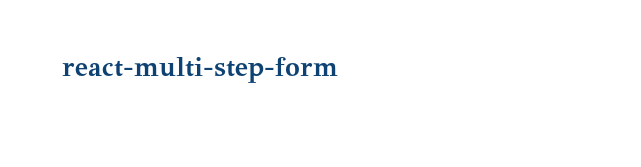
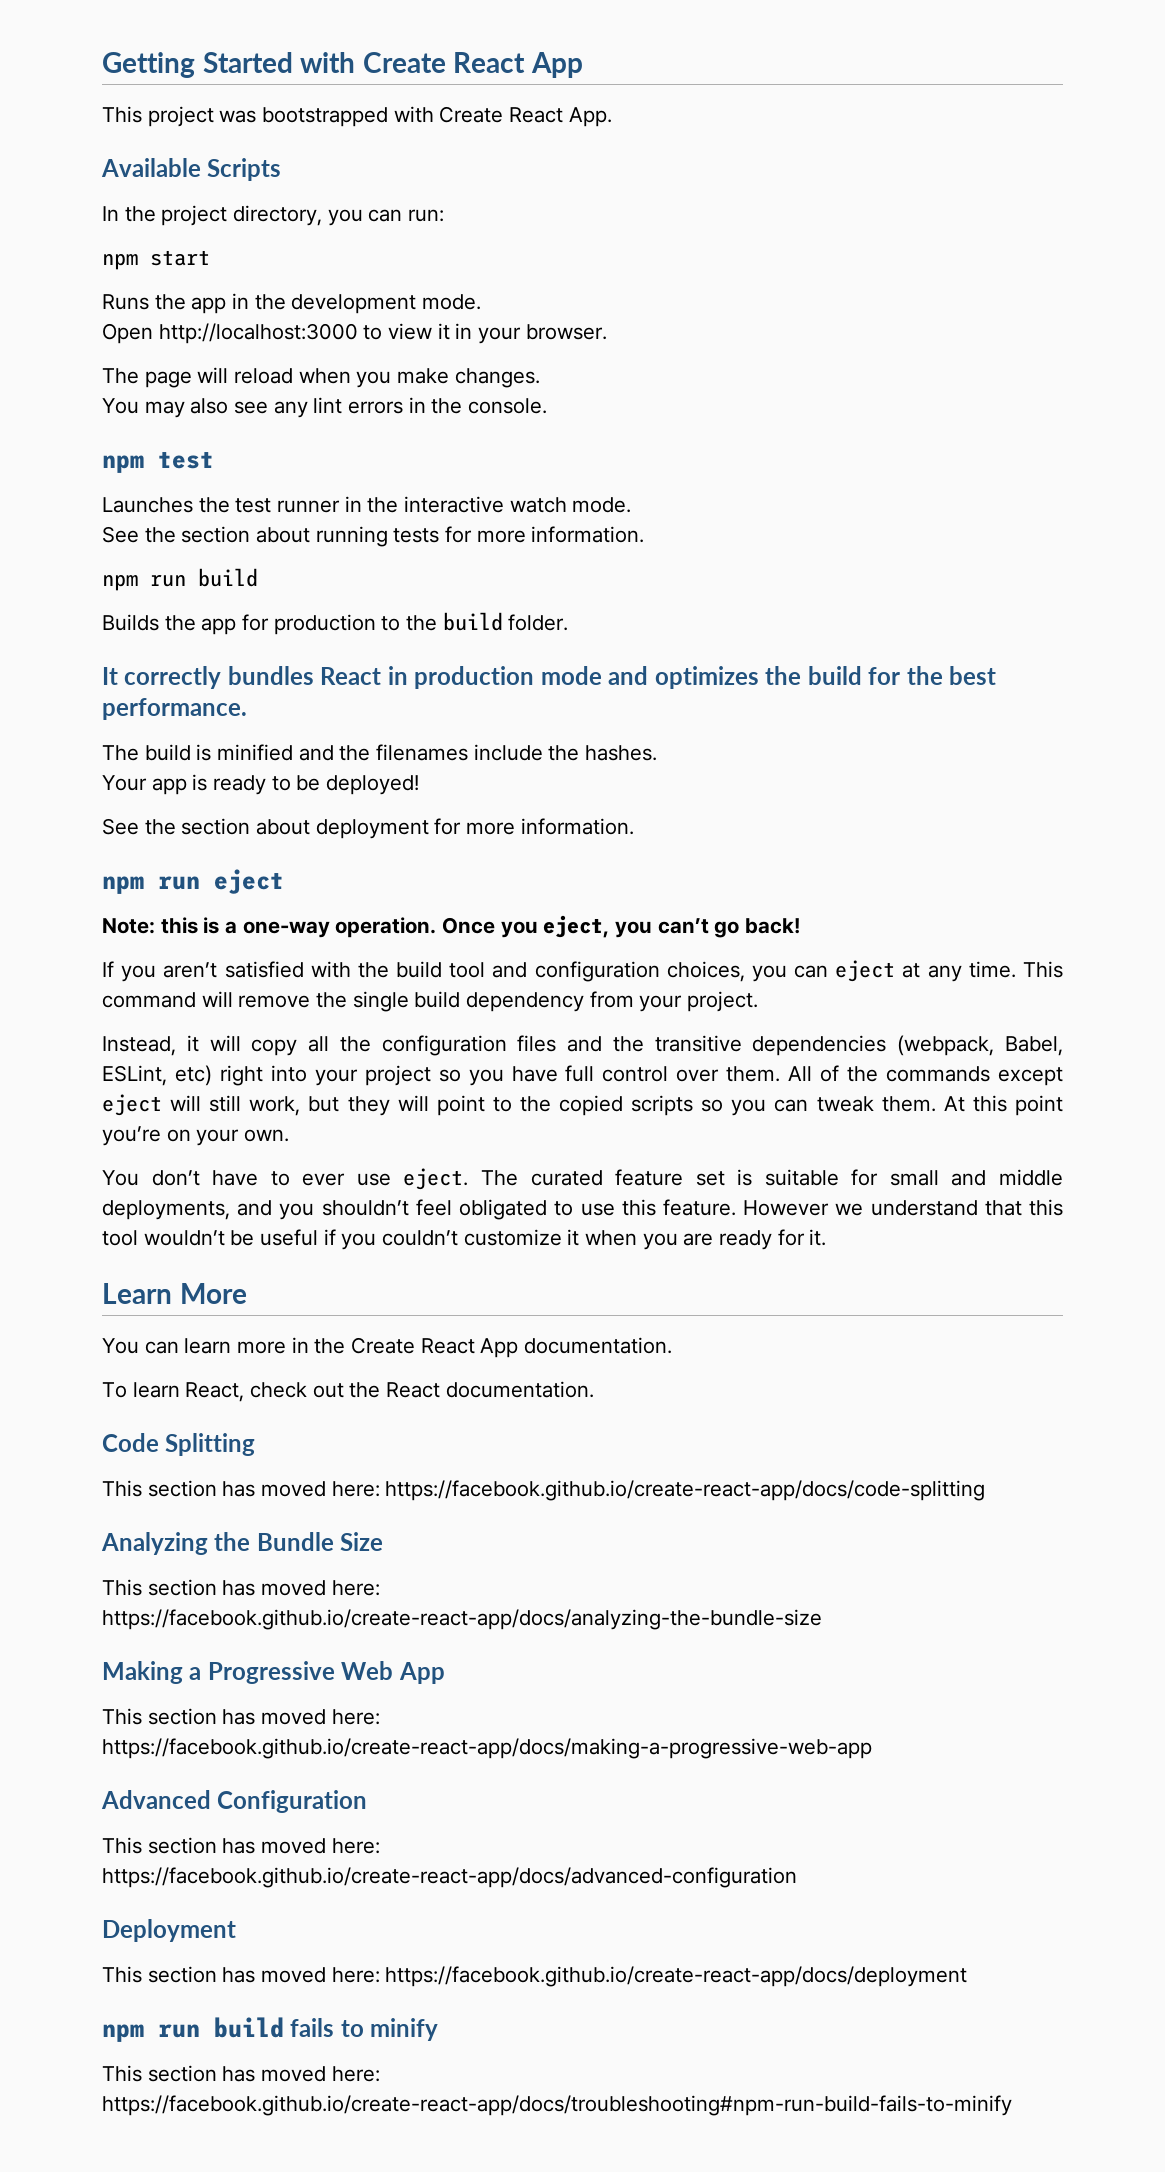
- react-multi-step-form
+ Getting Started with Create React App
+ This project was bootstrapped with Create React App.
+ Available Scripts
+ In the project directory, you can run:
+ npm start
+ Runs the app in the development mode.
+ Open http://localhost:3000 to view it in your browser.
+ The page will reload when you make changes.
+ You may also see any lint errors in the console.
+ npm test
+ Launches the test runner in the interactive watch mode.
+ See the section about running tests for more information.
+ npm run build
+ Builds the app for production to the build folder.
+ It correctly bundles React in production mode and optimizes the build for the best performance.
+ The build is minified and the filenames include the hashes.
+ Your app is ready to be deployed!
+ See the section about deployment for more information.
+ npm run eject
+ Note: this is a one-way operation. Once you eject, you can’t go back!
+ If you aren’t satisfied with the build tool and configuration choices, you can eject at any time. This command will remove the single build dependency from your project.
+ Instead, it will copy all the configuration files and the transitive dependencies (webpack, Babel, ESLint, etc) right into your project so you have full control over them. All of the commands except eject will still work, but they will point to the copied scripts so you can tweak them. At this point you’re on your own.
+ You don’t have to ever use eject. The curated feature set is suitable for small and middle deployments, and you shouldn’t feel obligated to use this feature. However we understand that this tool wouldn’t be useful if you couldn’t customize it when you are ready for it.
+ Learn More
+ You can learn more in the Create React App documentation.
+ To learn React, check out the React documentation.
+ Code Splitting
+ This section has moved here: https://facebook.github.io/create-react-app/docs/code-splitting
+ Analyzing the Bundle Size
+ This section has moved here: https://facebook.github.io/create-react-app/docs/analyzing-the-bundle-size
+ Making a Progressive Web App
+ This section has moved here: https://facebook.github.io/create-react-app/docs/making-a-progressive-web-app
+ Advanced Configuration
+ This section has moved here: https://facebook.github.io/create-react-app/docs/advanced-configuration
+ Deployment
+ This section has moved here: https://facebook.github.io/create-react-app/docs/deployment
+ npm run build fails to minify
+ This section has moved here: https://facebook.github.io/create-react-app/docs/troubleshooting#npm-run-build-fails-to-minify

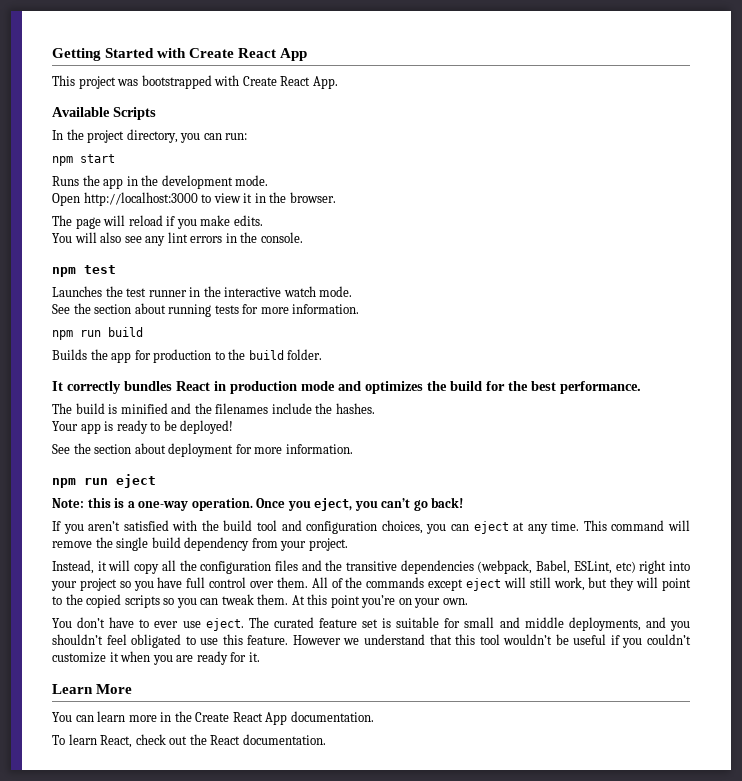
- Open http://localhost:3000 to view it in your browser.
+ Open http://localhost:3000 to view it in the browser.
- The page will reload when you make changes.
- You may also see any lint errors in the console.
+ The page will reload if you make edits.
+ You will also see any lint errors in the console.
- Code Splitting
- This section has moved here: https://facebook.github.io/create-react-app/docs/code-splitting
- Analyzing the Bundle Size
- This section has moved here: https://facebook.github.io/create-react-app/docs/analyzing-the-bundle-size
- Making a Progressive Web App
- This section has moved here: https://facebook.github.io/create-react-app/docs/making-a-progressive-web-app
- Advanced Configuration
- This section has moved here: https://facebook.github.io/create-react-app/docs/advanced-configuration
- Deployment
- This section has moved here: https://facebook.github.io/create-react-app/docs/deployment
- npm run build fails to minify
- This section has moved here: https://facebook.github.io/create-react-app/docs/troubleshooting#npm-run-build-fails-to-minify

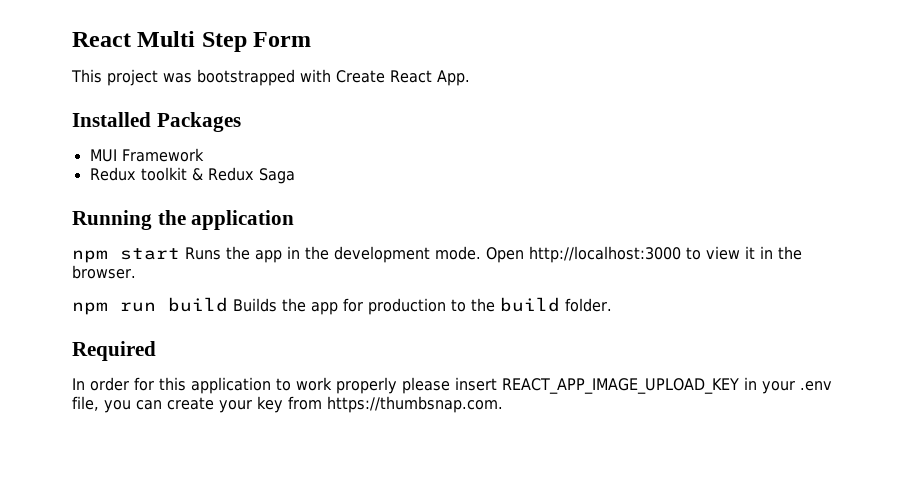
- Getting Started with Create React App
+ React Multi Step Form
- Available Scripts
- In the project directory, you can run:
+ Installed Packages
+ MUI Framework
+ Redux toolkit & Redux Saga
+ Running the application
- npm start
- Runs the app in the development mode.
- Open http://localhost:3000 to view it in the browser.
+ npm start Runs the app in the development mode. Open http://localhost:3000 to view it in the browser.
- The page will reload if you make edits.
- You will also see any lint errors in the console.
- npm test
- Launches the test runner in the interactive watch mode.
- See the section about running tests for more information.
- npm run build
- Builds the app for production to the build folder.
+ npm run build Builds the app for production to the build folder.
- It correctly bundles React in production mode and optimizes the build for the best performance.
- The build is minified and the filenames include the hashes.
- Your app is ready to be deployed!
- See the section about deployment for more information.
- npm run eject
- Note: this is a one-way operation. Once you eject, you can’t go back!
- If you aren’t satisfied with the build tool and configuration choices, you can eject at any time. This command will remove the single build dependency from your project.
- Instead, it will copy all the configuration files and the transitive dependencies (webpack, Babel, ESLint, etc) right into your project so you have full control over them. All of the commands except eject will still work, but they will point to the copied scripts so you can tweak them. At this point you’re on your own.
- You don’t have to ever use eject. The curated feature set is suitable for small and middle deployments, and you shouldn’t feel obligated to use this feature. However we understand that this tool wouldn’t be useful if you couldn’t customize it when you are ready for it.
- Learn More
- You can learn more in the Create React App documentation.
- To learn React, check out the React documentation.
+ Required
+ In order for this application to work properly please insert REACT_APP_IMAGE_UPLOAD_KEY in your .env file, you can create your key from https://thumbsnap.com.

